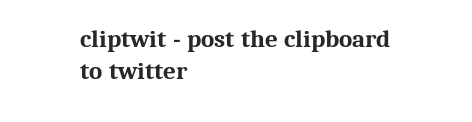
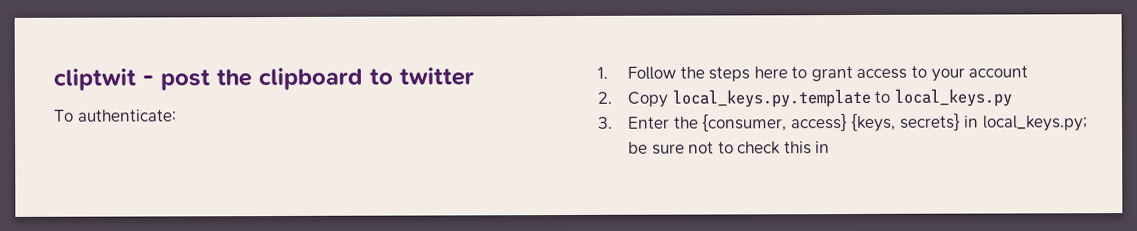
+ To authenticate:
+ 1. Follow the steps here to grant access to your account
+ 2. Copy local_keys.py.template to local_keys.py
+ 3. Enter the {consumer, access} {keys, secrets} in local_keys.py; be sure not to check this in

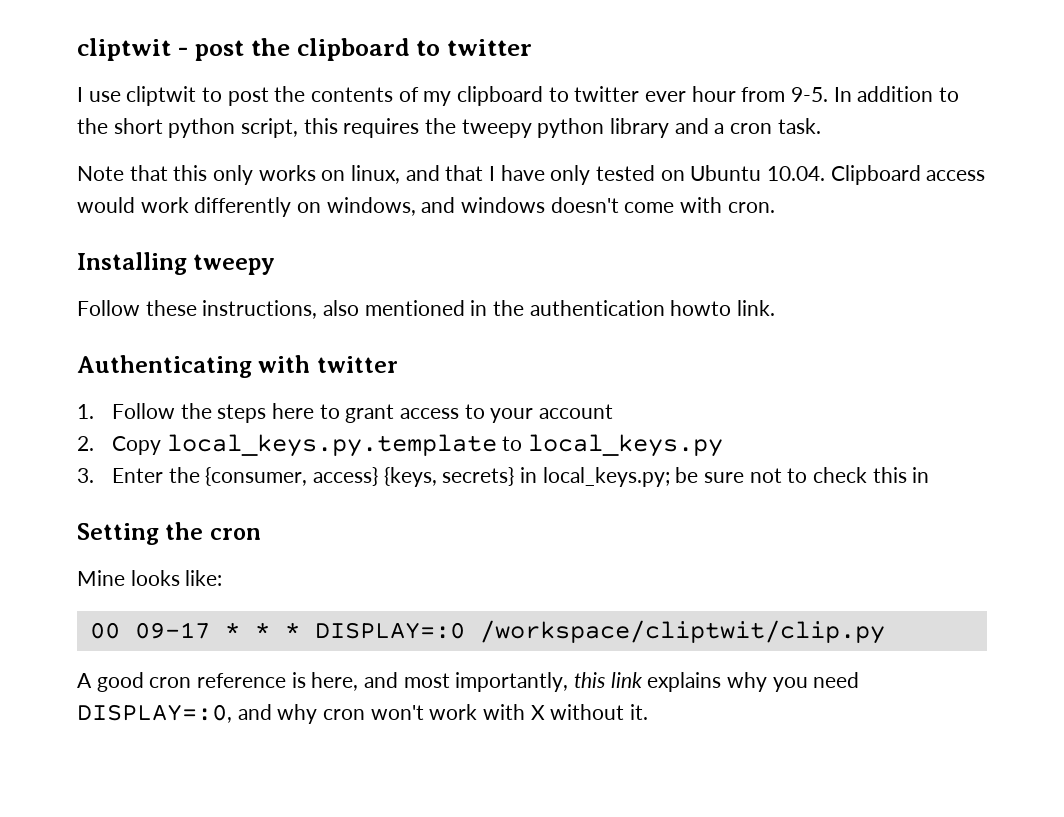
- To authenticate:
+ I use cliptwit to post the contents of my clipboard to twitter ever hour from 9-5. In addition to the short python script, this requires the tweepy python library and a cron task.
+ Note that this only works on linux, and that I have only tested on Ubuntu 10.04. Clipboard access would work differently on windows, and windows doesn't come with cron.
+ Installing tweepy
+ Follow these instructions, also mentioned in the authentication howto link.
+ Authenticating with twitter
+ Setting the cron
+ Mine looks like:
+ 00 09-17 * * * DISPLAY=:0 /workspace/cliptwit/clip.py
+ A good cron reference is here, and most importantly, this link explains why you need DISPLAY=:0, and why cron won't work with X without it.

